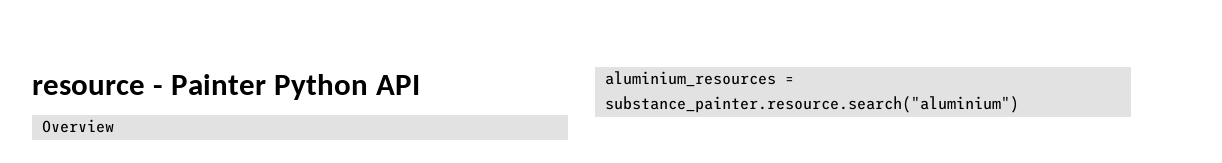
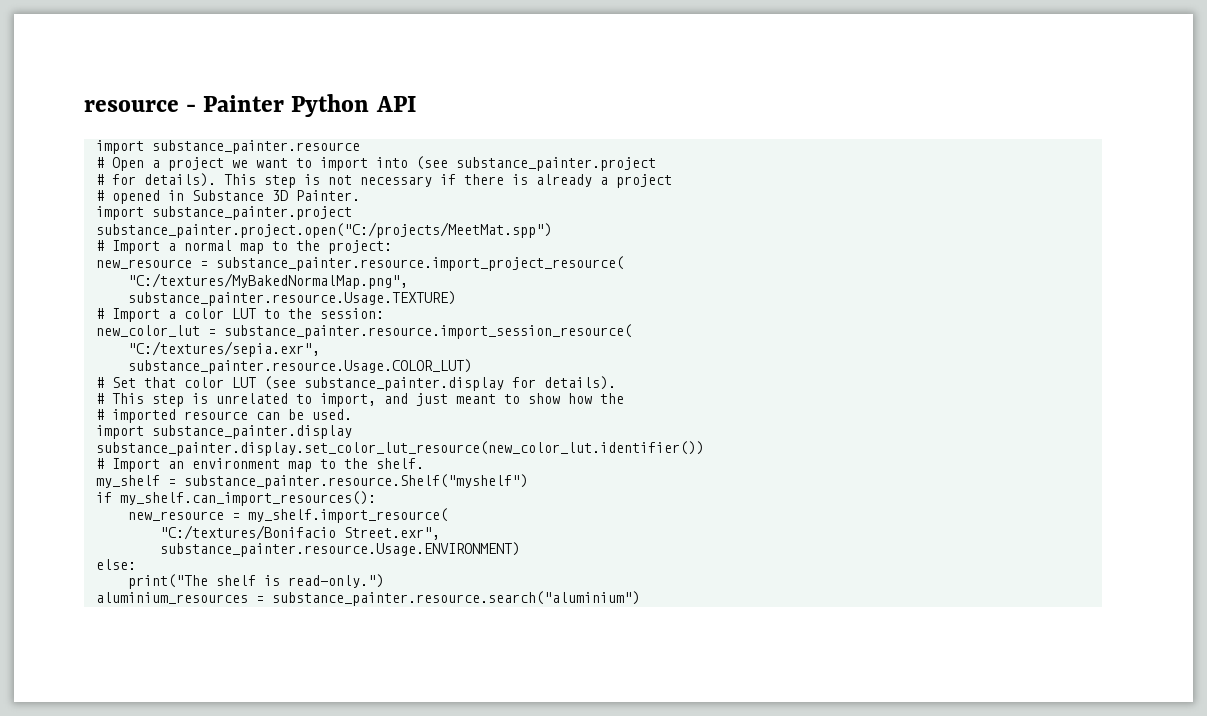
- Overview
+ import substance_painter.resource
+ # Open a project we want to import into (see substance_painter.project
+ # for details). This step is not necessary if there is already a project
+ # opened in Substance 3D Painter.
+ import substance_painter.project
+ substance_painter.project.open("C:/projects/MeetMat.spp")
+ # Import a normal map to the project:
+ new_resource = substance_painter.resource.import_project_resource(
+ "C:/textures/MyBakedNormalMap.png",
+ substance_painter.resource.Usage.TEXTURE)
+ # Import a color LUT to the session:
+ new_color_lut = substance_painter.resource.import_session_resource(
+ "C:/textures/sepia.exr",
+ substance_painter.resource.Usage.COLOR_LUT)
+ # Set that color LUT (see substance_painter.display for details).
+ # This step is unrelated to import, and just meant to show how the
+ # imported resource can be used.
+ import substance_painter.display
+ substance_painter.display.set_color_lut_resource(new_color_lut.identifier())
+ # Import an environment map to the shelf.
+ my_shelf = substance_painter.resource.Shelf("myshelf")
+ if my_shelf.can_import_resources():
+ new_resource = my_shelf.import_resource(
+ "C:/textures/Bonifacio Street.exr",
+ substance_painter.resource.Usage.ENVIRONMENT)
+ else:
+ print("The shelf is read-only.")

